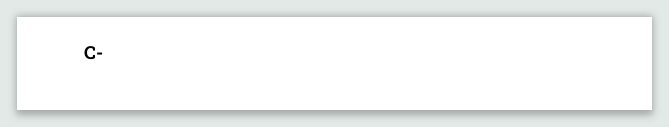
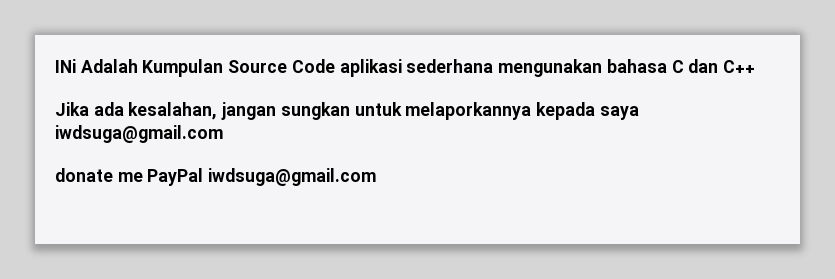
- C-
+ INi Adalah Kumpulan Source Code aplikasi sederhana mengunakan bahasa C dan C++
+ Jika ada kesalahan, jangan sungkan untuk melaporkannya kepada saya iwdsuga@gmail.com
+ donate me PayPal iwdsuga@gmail.com

